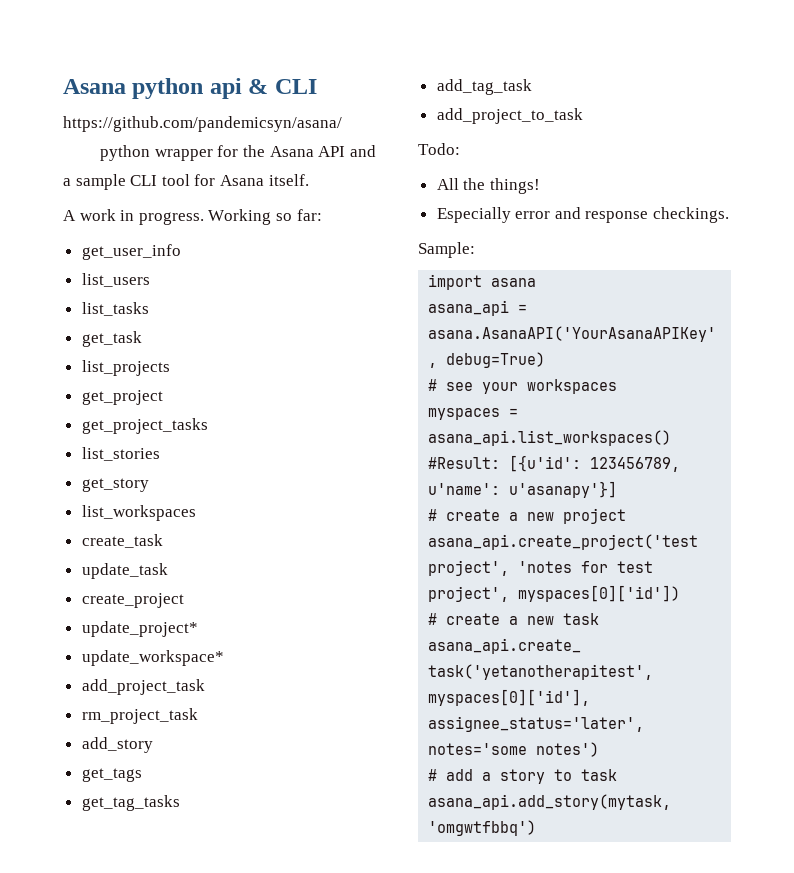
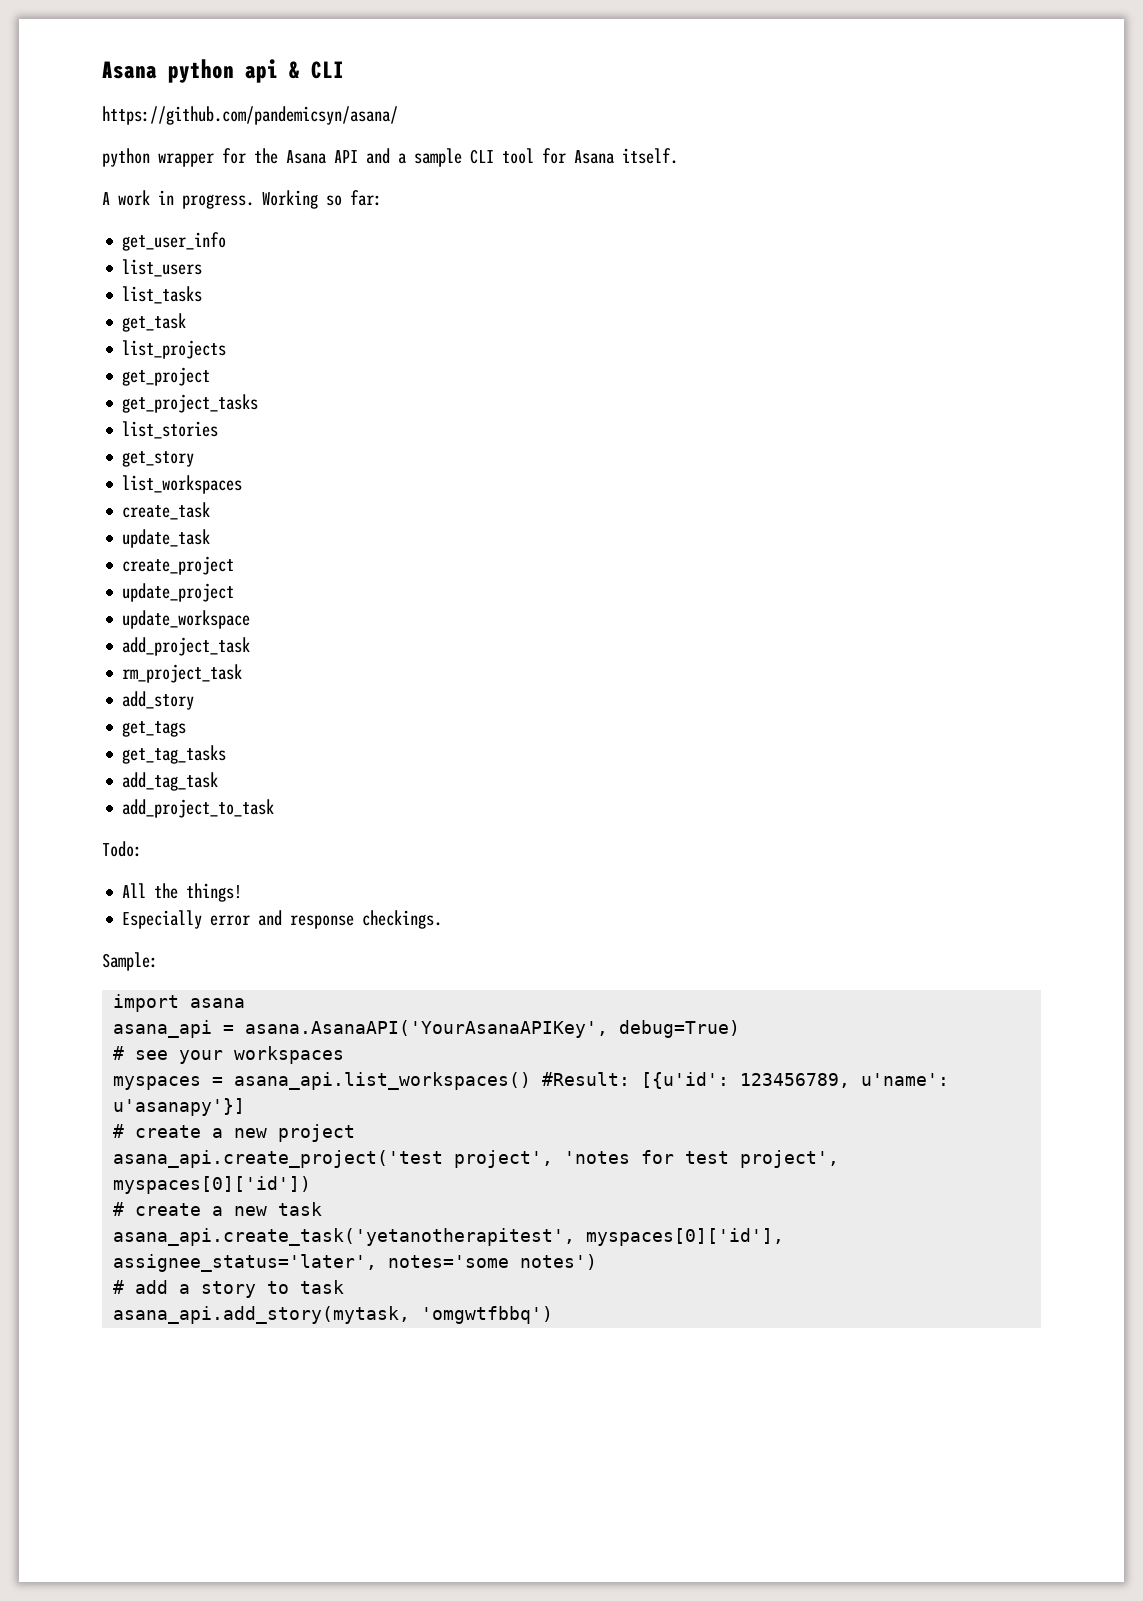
- update_project*
- update_workspace*
+ update_project
+ update_workspace

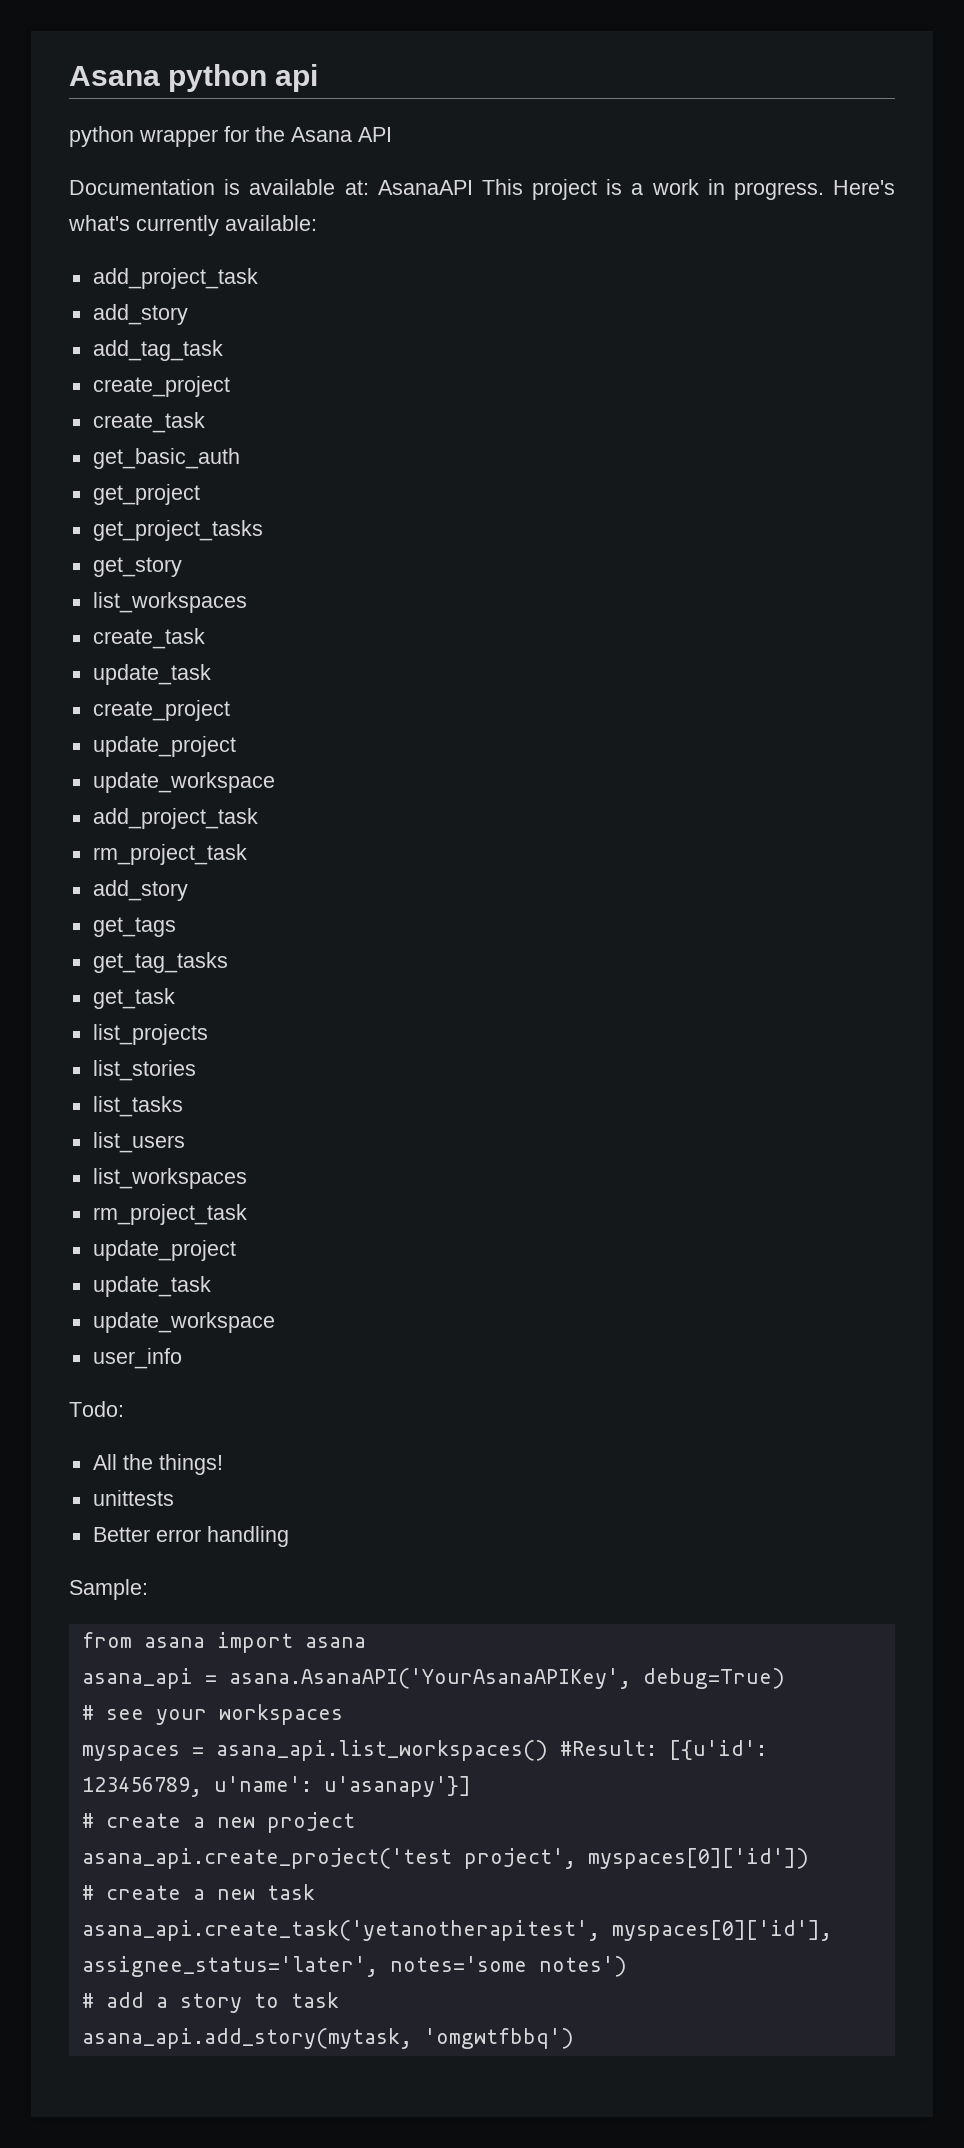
- Asana python api & CLI
- https://github.com/pandemicsyn/asana/
+ Asana python api
- python wrapper for the Asana API and a sample CLI tool for Asana itself.
- A work in progress. Working so far:
- get_user_info
- list_users
- list_tasks
- get_task
- list_projects
+ python wrapper for the Asana API
+ Documentation is available at: AsanaAPI This project is a work in progress. Here's what's currently available:
+ add_project_task
+ add_story
+ add_tag_task
+ create_project
+ create_task
+ get_basic_auth
- list_stories
- add_tag_task
- add_project_to_task
+ get_task
+ list_projects
+ list_stories
+ list_tasks
+ list_users
+ list_workspaces
+ rm_project_task
+ update_project
+ update_task
+ update_workspace
+ user_info
- Especially error and response checkings.
+ unittests
+ Better error handling
- import asana
+ from asana import asana
- asana_api.create_project('test project', 'notes for test project', myspaces[0]['id'])
+ asana_api.create_project('test project', myspaces[0]['id'])

